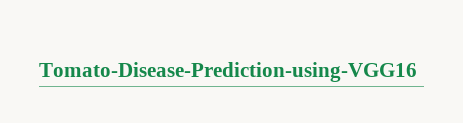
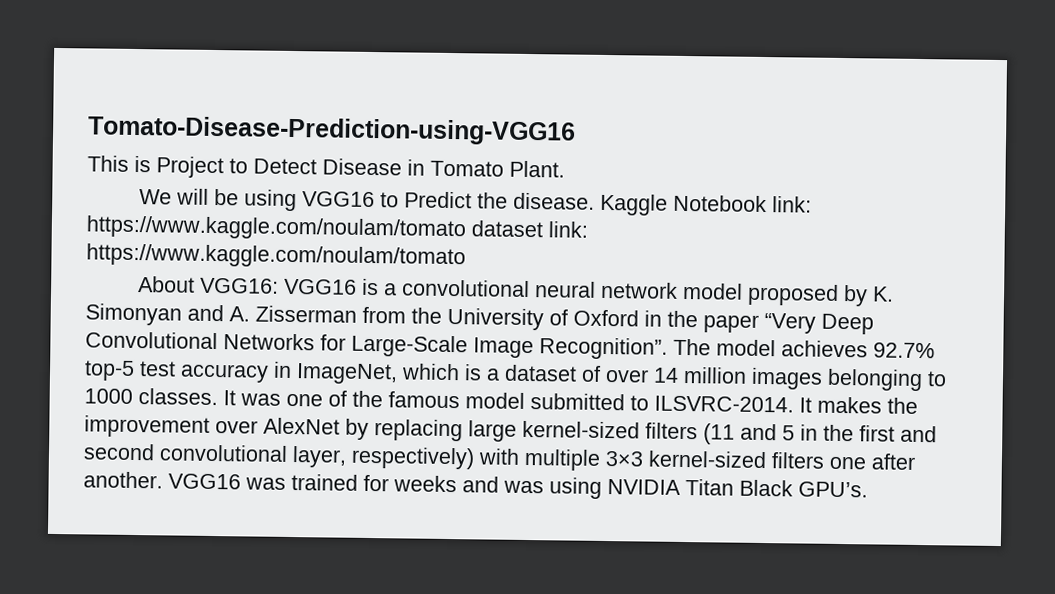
+ This is Project to Detect Disease in Tomato Plant.
+ We will be using VGG16 to Predict the disease. Kaggle Notebook link: https://www.kaggle.com/noulam/tomato dataset link: https://www.kaggle.com/noulam/tomato
+ About VGG16: VGG16 is a convolutional neural network model proposed by K. Simonyan and A. Zisserman from the University of Oxford in the paper “Very Deep Convolutional Networks for Large-Scale Image Recognition”. The model achieves 92.7% top-5 test accuracy in ImageNet, which is a dataset of over 14 million images belonging to 1000 classes. It was one of the famous model submitted to ILSVRC-2014. It makes the improvement over AlexNet by replacing large kernel-sized filters (11 and 5 in the first and second convolutional layer, respectively) with multiple 3×3 kernel-sized filters one after another. VGG16 was trained for weeks and was using NVIDIA Titan Black GPU’s.

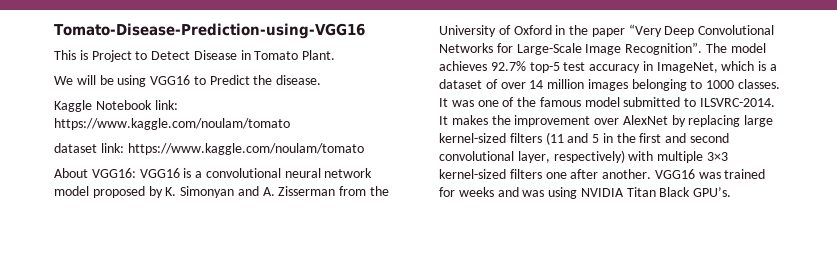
- We will be using VGG16 to Predict the disease. Kaggle Notebook link: https://www.kaggle.com/noulam/tomato dataset link: https://www.kaggle.com/noulam/tomato
+ We will be using VGG16 to Predict the disease.
+ Kaggle Notebook link: https://www.kaggle.com/noulam/tomato
+ dataset link: https://www.kaggle.com/noulam/tomato

